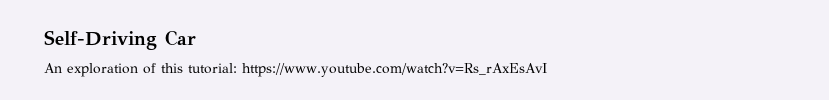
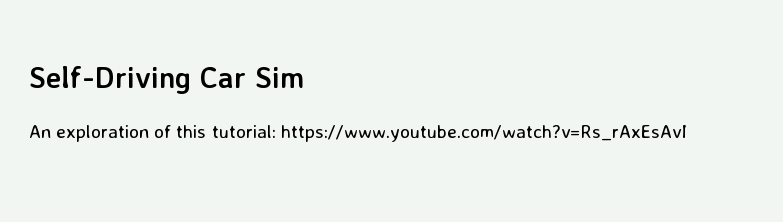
- Self-Driving Car
+ Self-Driving Car Sim

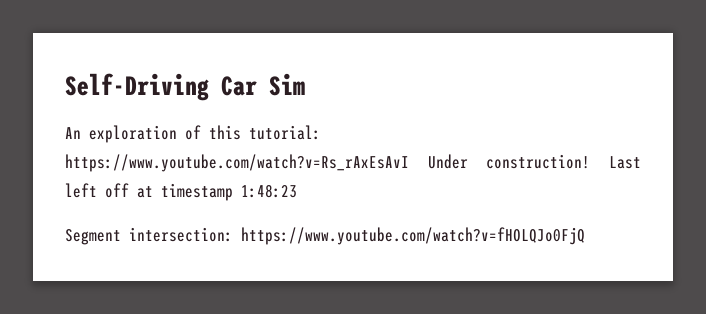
- An exploration of this tutorial: https://www.youtube.com/watch?v=Rs_rAxEsAvI
+ An exploration of this tutorial: https://www.youtube.com/watch?v=Rs_rAxEsAvI Under construction! Last left off at timestamp 1:48:23
+ Segment intersection: https://www.youtube.com/watch?v=fHOLQJo0FjQ

